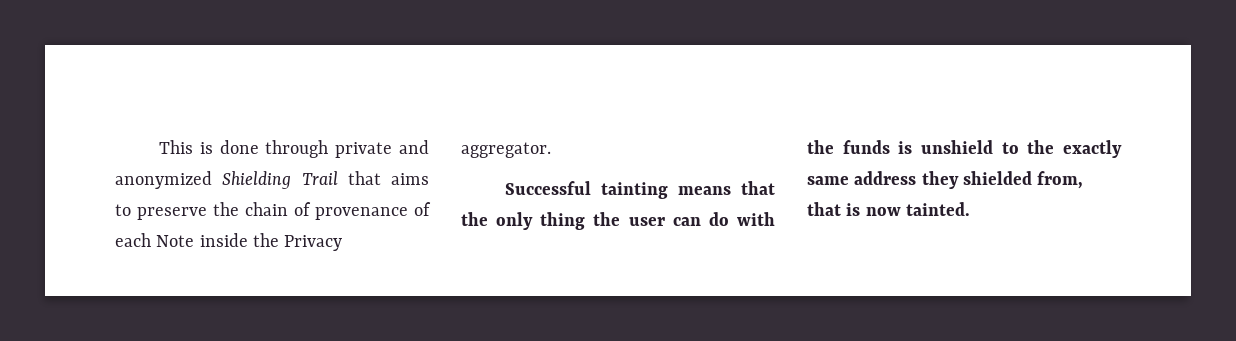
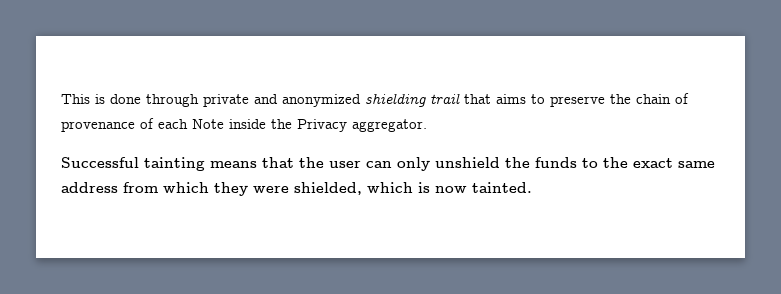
- This is done through private and anonymized Shielding Trail that aims to preserve the chain of provenance of each Note inside the Privacy aggregator.
+ This is done through private and anonymized shielding trail that aims to preserve the chain of provenance of each Note inside the Privacy aggregator.
- Successful tainting means that the only thing the user can do with the funds is unshield to the exactly same address they shielded from, that is now tainted.
+ Successful tainting means that the user can only unshield the funds to the exact same address from which they were shielded, which is now tainted.

